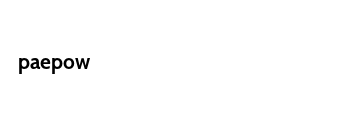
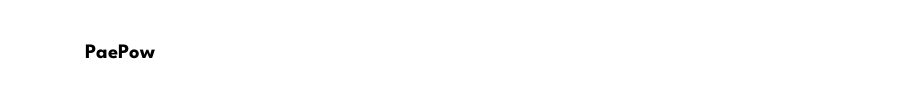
- paepow
+ PaePow

